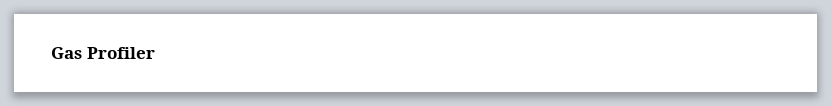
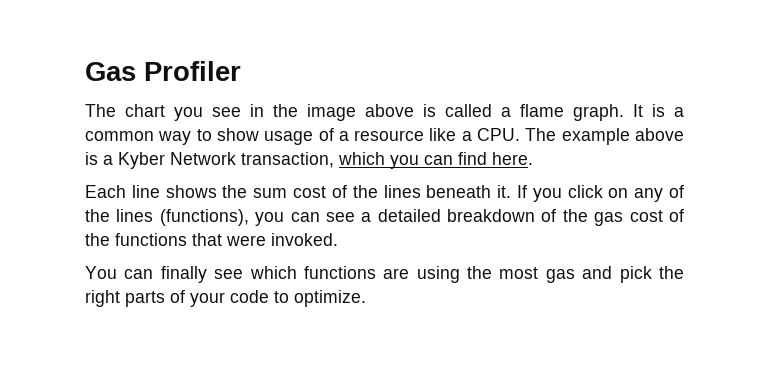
+ The chart you see in the image above is called a flame graph. It is a common way to show usage of a resource like a CPU. The example above is a Kyber Network transaction, which you can find here.
+ Each line shows the sum cost of the lines beneath it. If you click on any of the lines (functions), you can see a detailed breakdown of the gas cost of the functions that were invoked.
+ You can finally see which functions are using the most gas and pick the right parts of your code to optimize.

